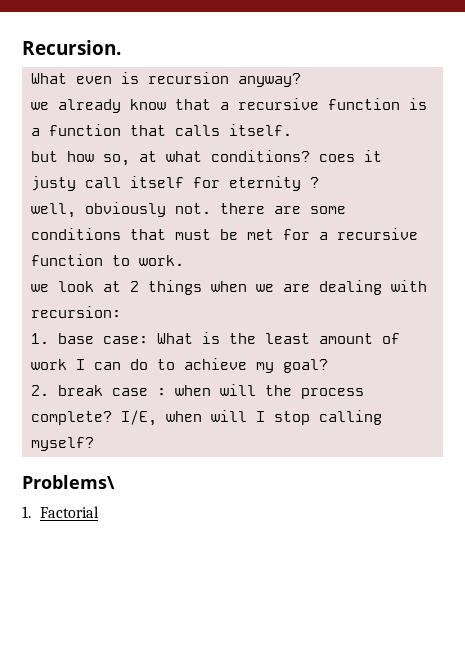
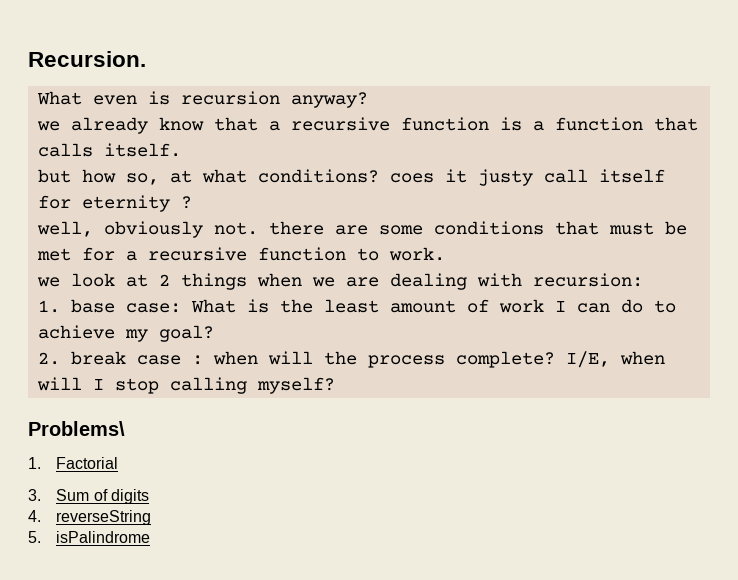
+ 3. Sum of digits
+ 4. reverseString
+ 5. isPalindrome

